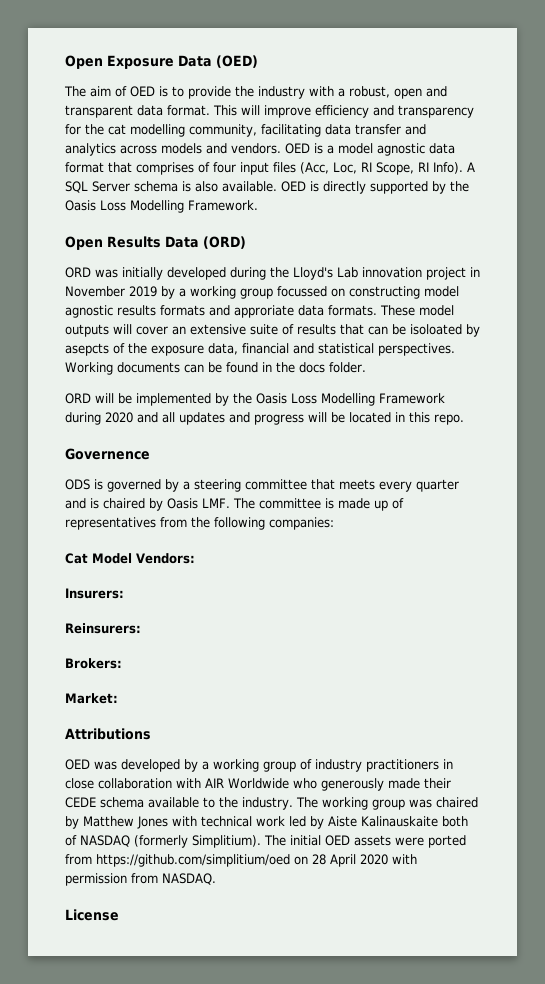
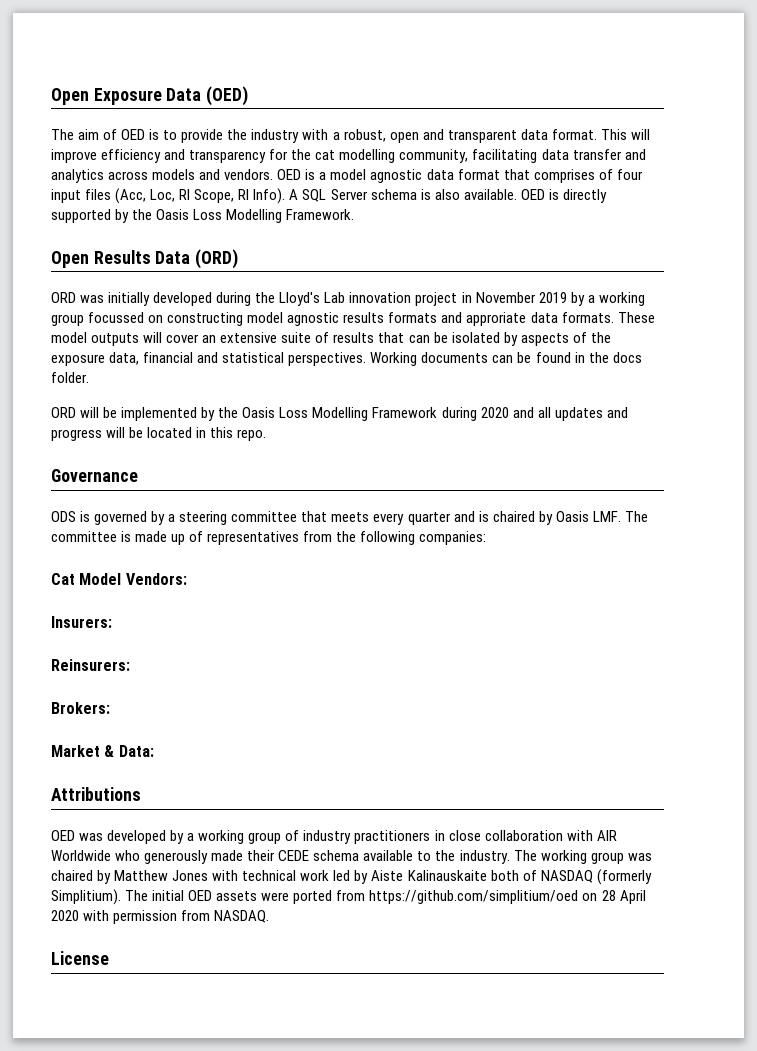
- These model outputs will cover an extensive suite of results that can be isoloated by asepcts of the exposure data, financial and statistical perspectives.
+ These model outputs will cover an extensive suite of results that can be isolated by aspects of the exposure data, financial and statistical perspectives.
- Governence
+ Governance
- Market:
+ Market & Data:

